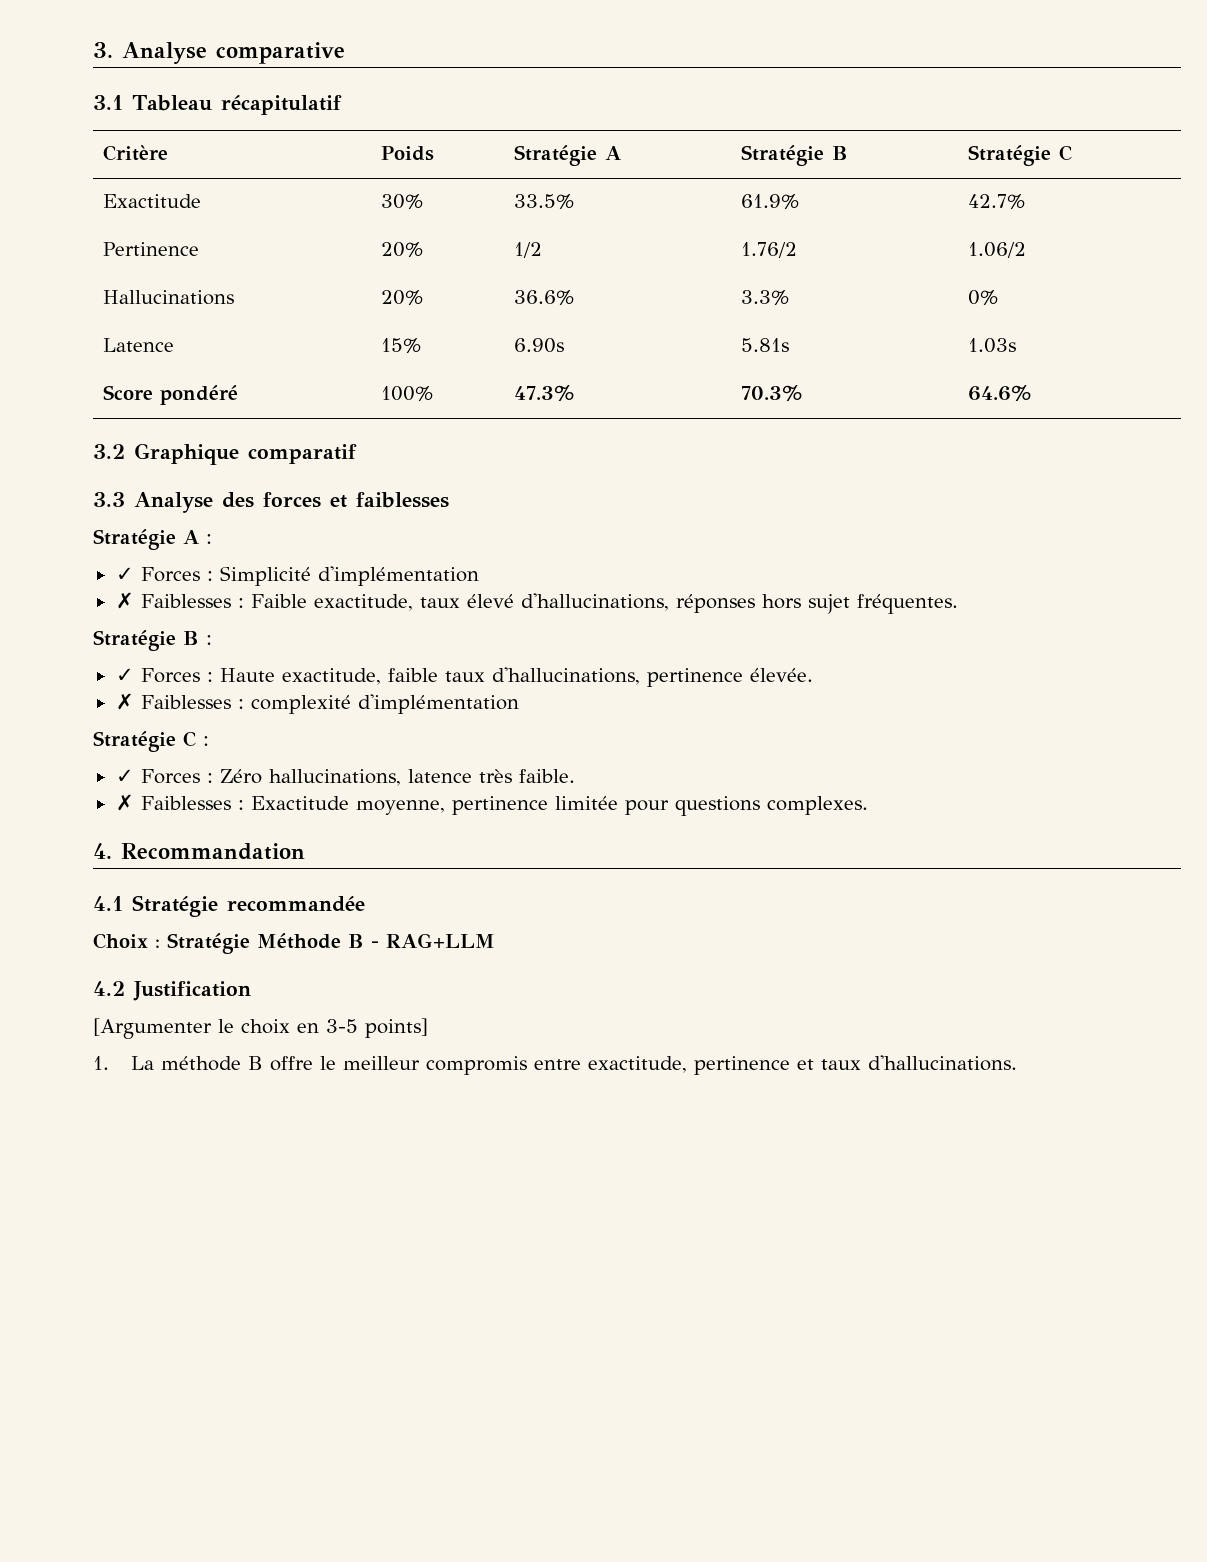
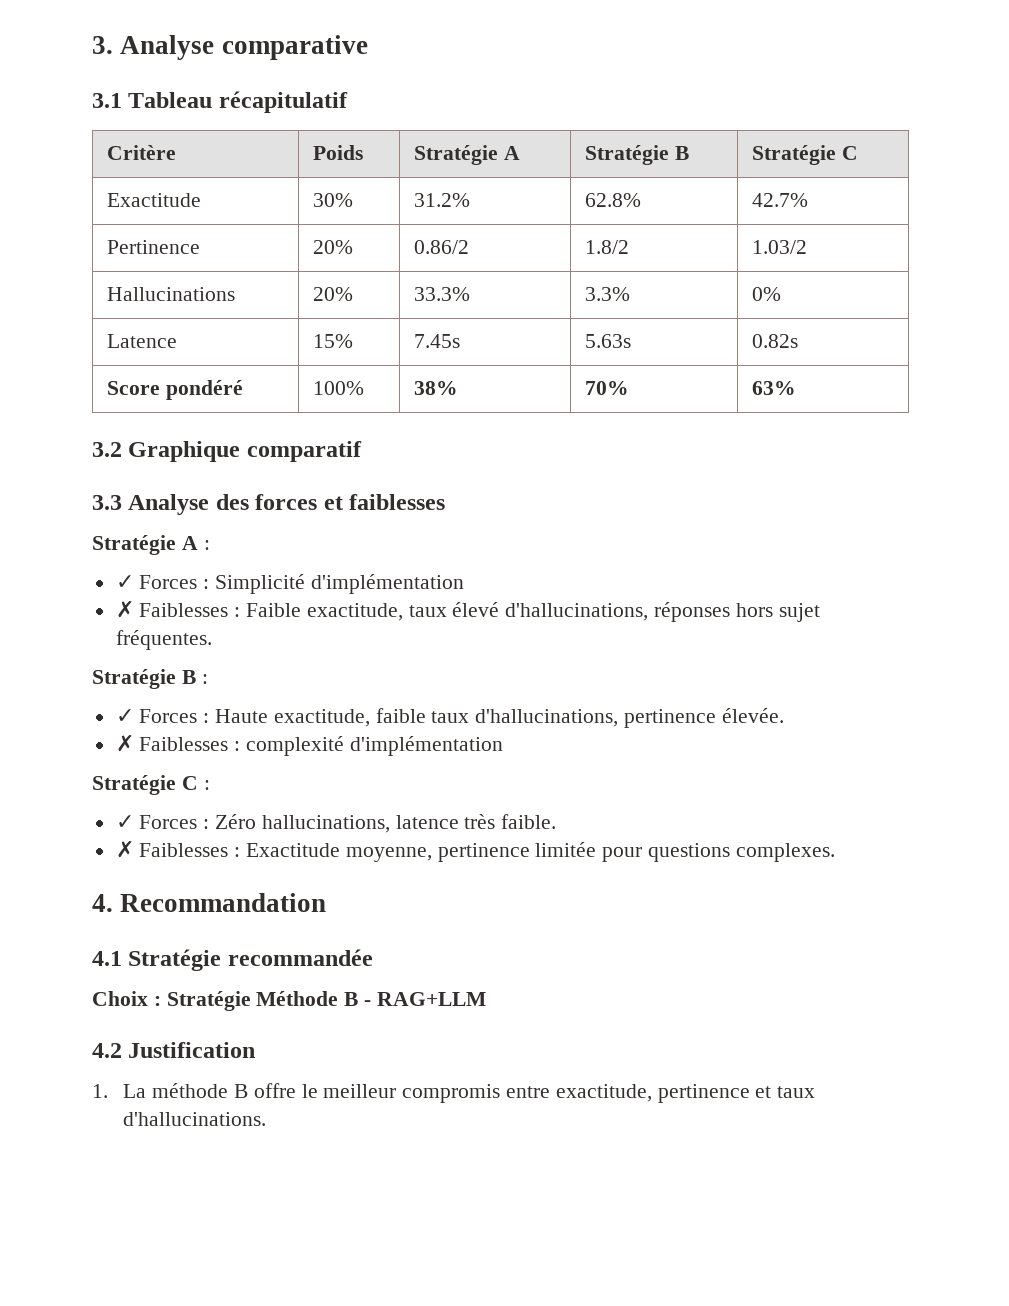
- Exactitude | 30% | 33.5% | 61.9% | 42.7%
+ Exactitude | 30% | 31.2% | 62.8% | 42.7%
- Pertinence | 20% | 1/2 | 1.76/2 | 1.06/2
+ Pertinence | 20% | 0.86/2 | 1.8/2 | 1.03/2
- Hallucinations | 20% | 36.6% | 3.3% | 0%
+ Hallucinations | 20% | 33.3% | 3.3% | 0%
- Latence | 15% | 6.90s | 5.81s | 1.03s
+ Latence | 15% | 7.45s | 5.63s | 0.82s
- Score pondéré | 100% | 47.3% | 70.3% | 64.6%
+ Score pondéré | 100% | 38% | 70% | 63%
- [Argumenter le choix en 3-5 points]

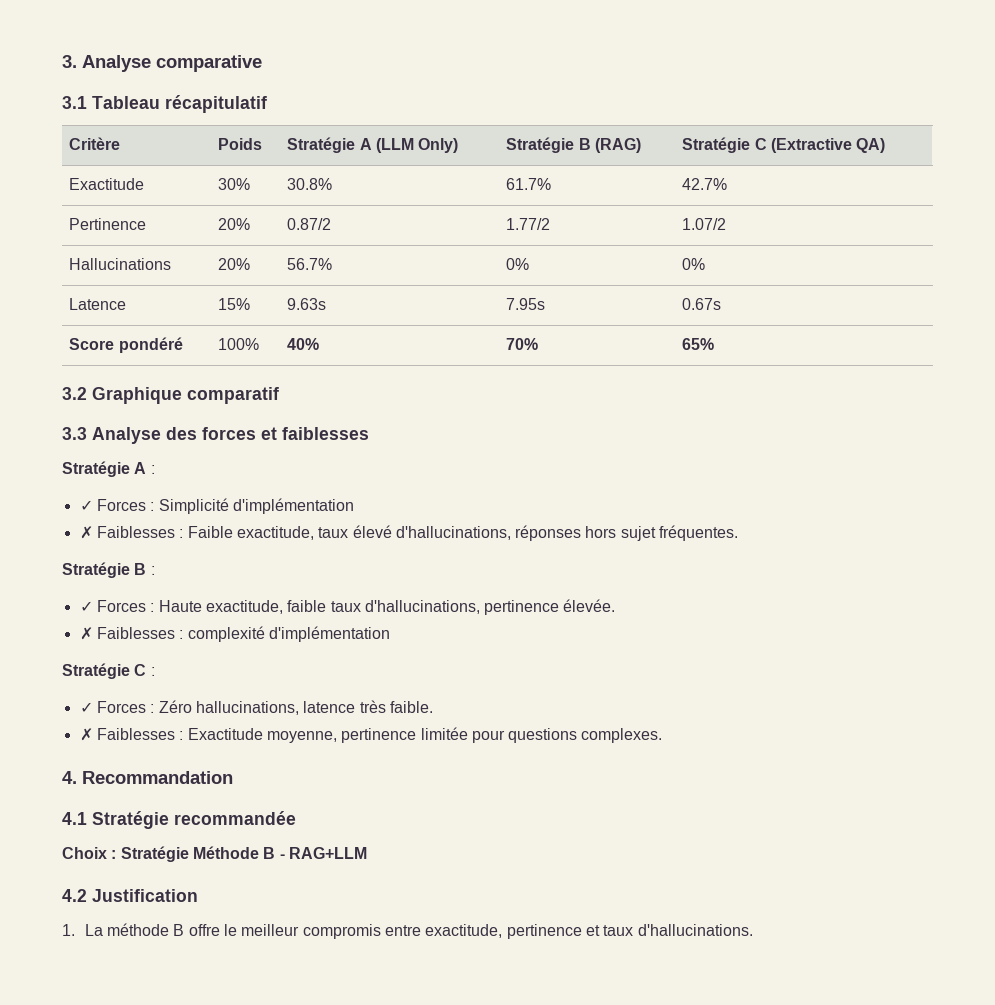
- Critère | Poids | Stratégie A | Stratégie B | Stratégie C
+ Critère | Poids | Stratégie A (LLM Only) | Stratégie B (RAG) | Stratégie C (Extractive QA)
- Exactitude | 30% | 31.2% | 62.8% | 42.7%
+ Exactitude | 30% | 30.8% | 61.7% | 42.7%
- Pertinence | 20% | 0.86/2 | 1.8/2 | 1.03/2
+ Pertinence | 20% | 0.87/2 | 1.77/2 | 1.07/2
- Hallucinations | 20% | 33.3% | 3.3% | 0%
+ Hallucinations | 20% | 56.7% | 0% | 0%
- Latence | 15% | 7.45s | 5.63s | 0.82s
+ Latence | 15% | 9.63s | 7.95s | 0.67s
- Score pondéré | 100% | 38% | 70% | 63%
+ Score pondéré | 100% | 40% | 70% | 65%

